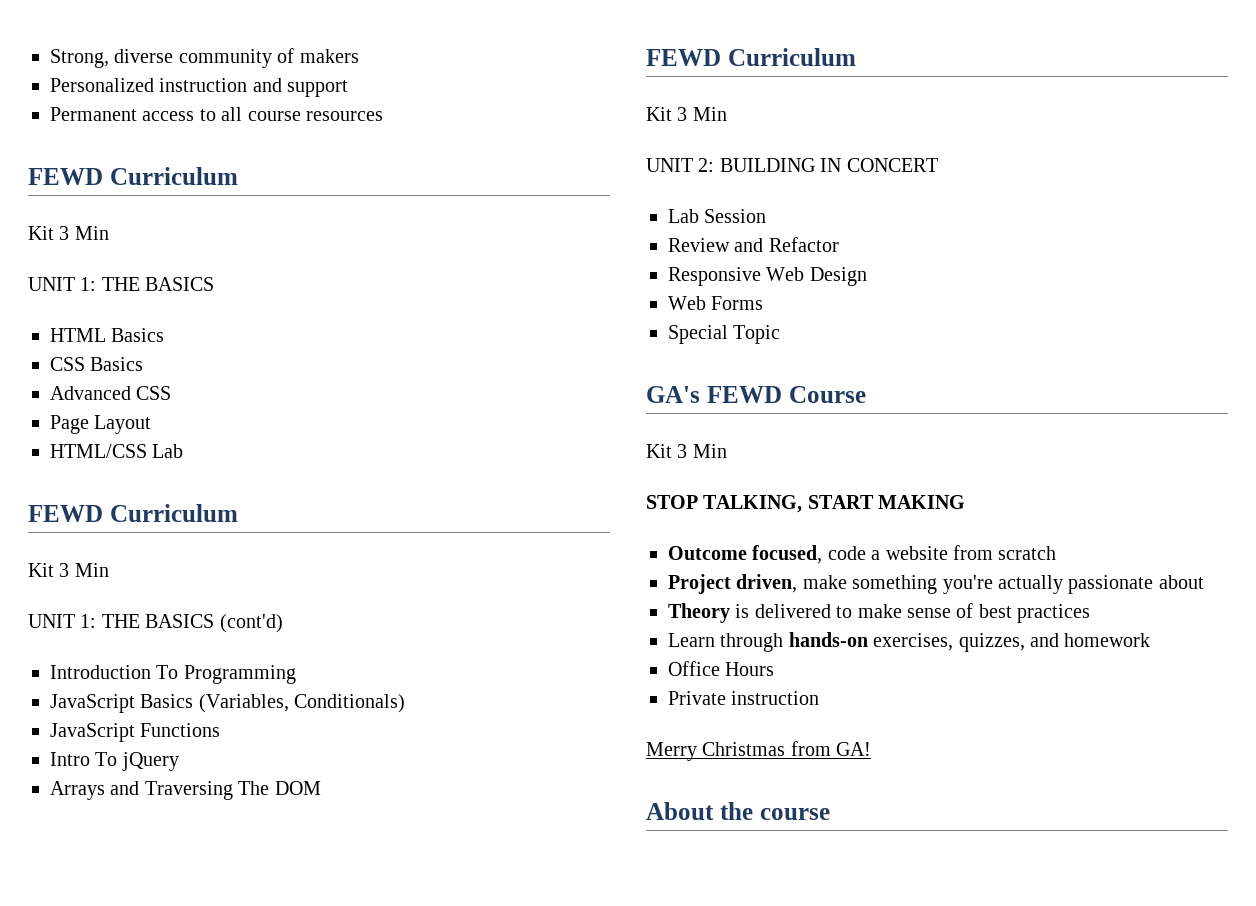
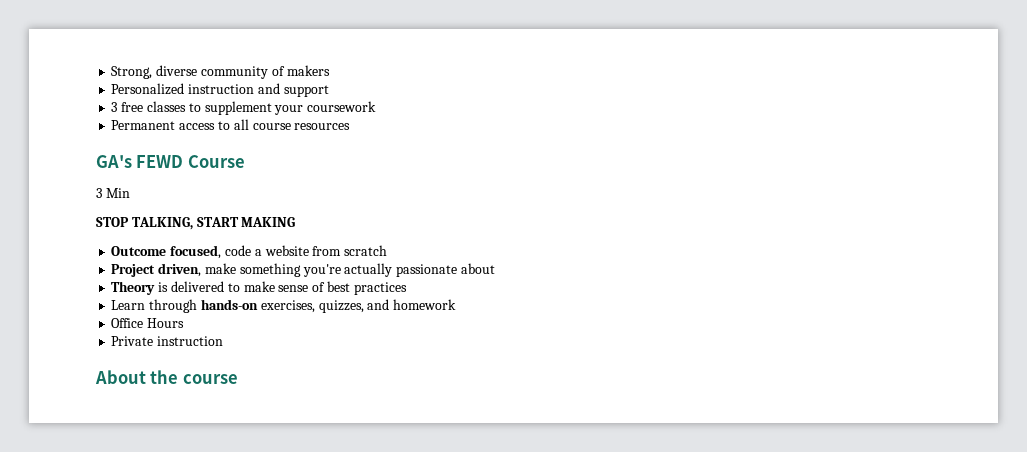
+ 3 free classes to supplement your coursework
  Permanent access to all course resources
- FEWD Curriculum
- Kit 3 Min
- UNIT 1: THE BASICS
- HTML Basics
- CSS Basics
- Advanced CSS
- Page Layout
- HTML/CSS Lab
- FEWD Curriculum
- Kit 3 Min
- UNIT 1: THE BASICS (cont'd)
- Introduction To Programming
- JavaScript Basics (Variables, Conditionals)
- JavaScript Functions
- Intro To jQuery
- Arrays and Traversing The DOM
- FEWD Curriculum
- Kit 3 Min
- UNIT 2: BUILDING IN CONCERT
- Lab Session
- Review and Refactor
- Responsive Web Design
- Web Forms
- Special Topic
  GA's FEWD Course
- Kit 3 Min
+ 3 Min
- Merry Christmas from GA!

